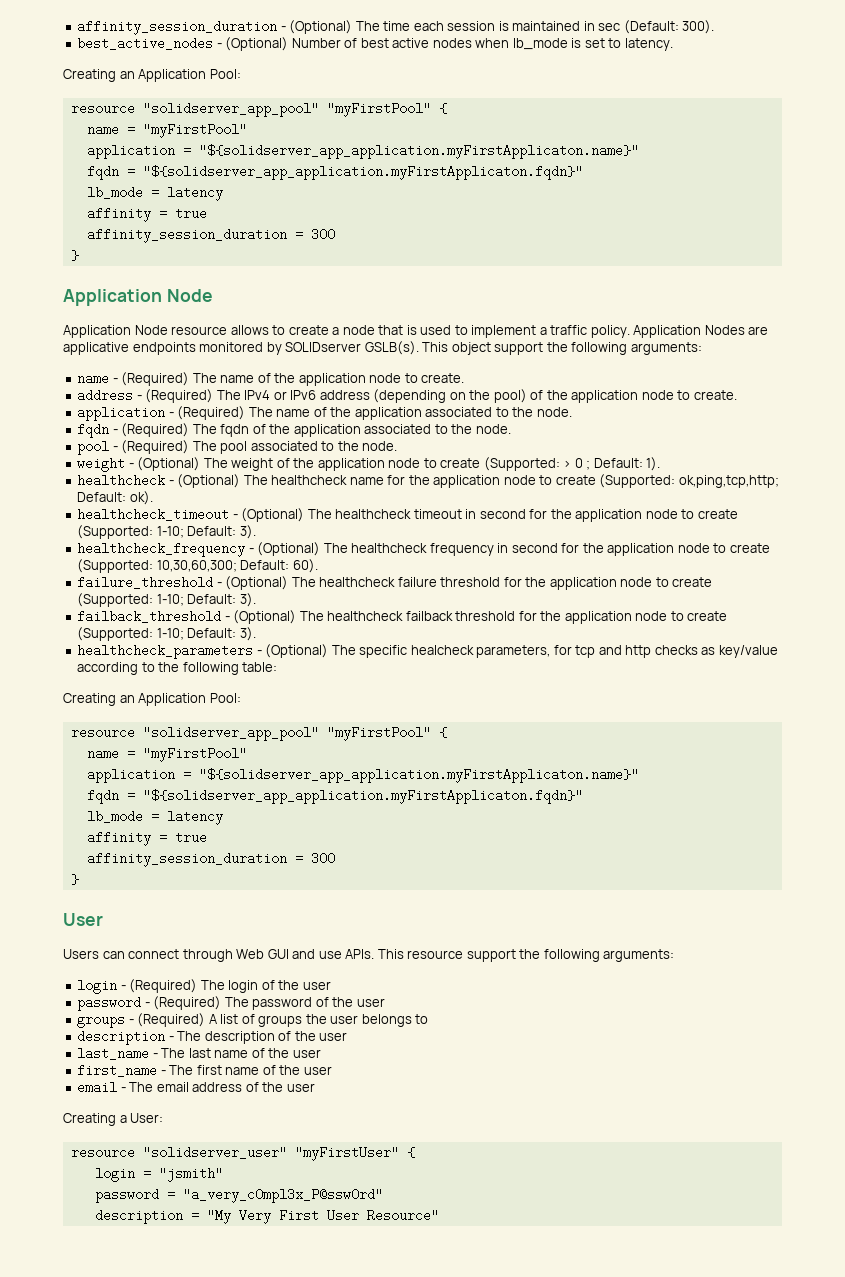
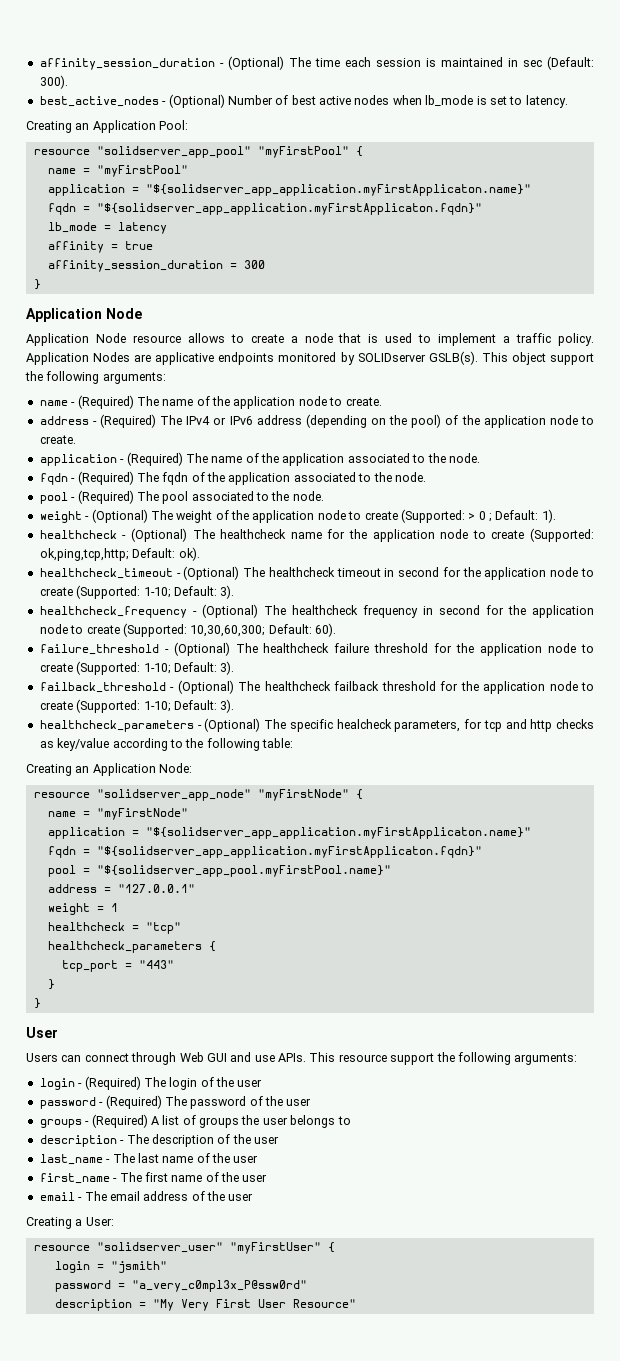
  healthcheck_parameters - (Optional) The specific healcheck parameters, for tcp and http checks as key/value according to the following table:
- Creating an Application Pool:
- resource "solidserver_app_pool" "myFirstPool" {
- name = "myFirstPool"
+ Creating an Application Node:
+ resource "solidserver_app_node" "myFirstNode" {
+ name = "myFirstNode"
  application = "${solidserver_app_application.myFirstApplicaton.name}"
  fqdn = "${solidserver_app_application.myFirstApplicaton.fqdn}"
- lb_mode = latency
- affinity = true
- affinity_session_duration = 300
+ pool = "${solidserver_app_pool.myFirstPool.name}"
+ address = "127.0.0.1"
+ weight = 1
+ healthcheck = "tcp"
+ healthcheck_parameters {
+ tcp_port = "443"
+ }

